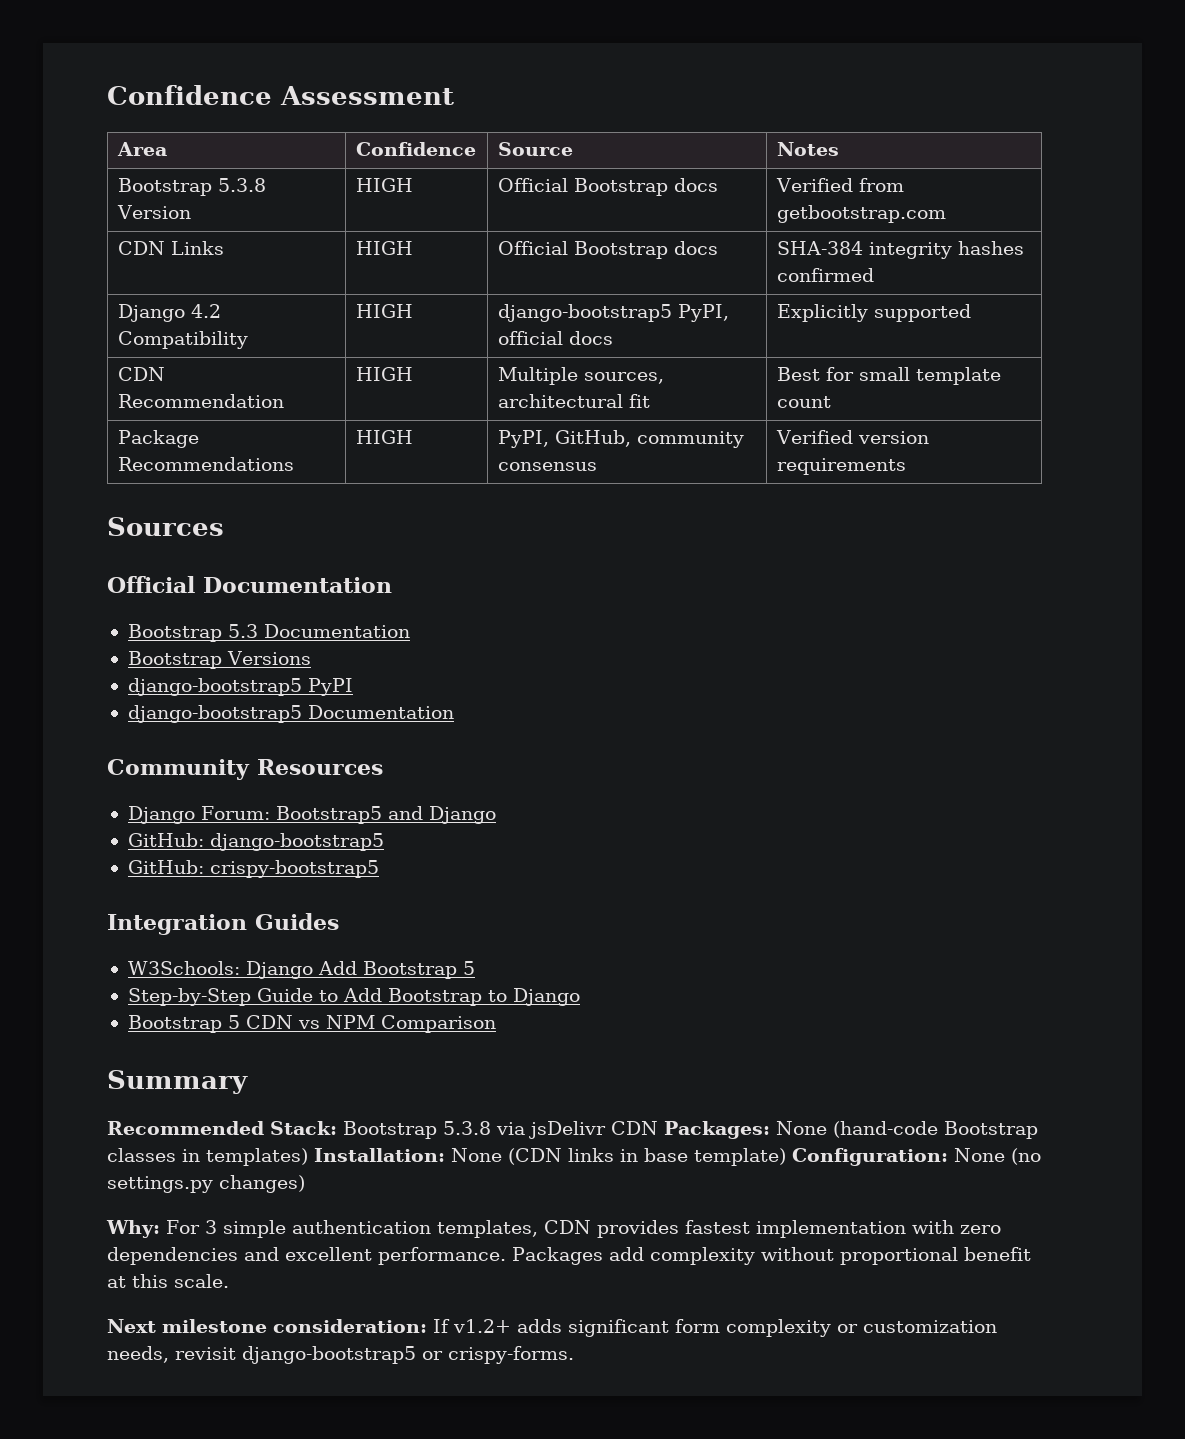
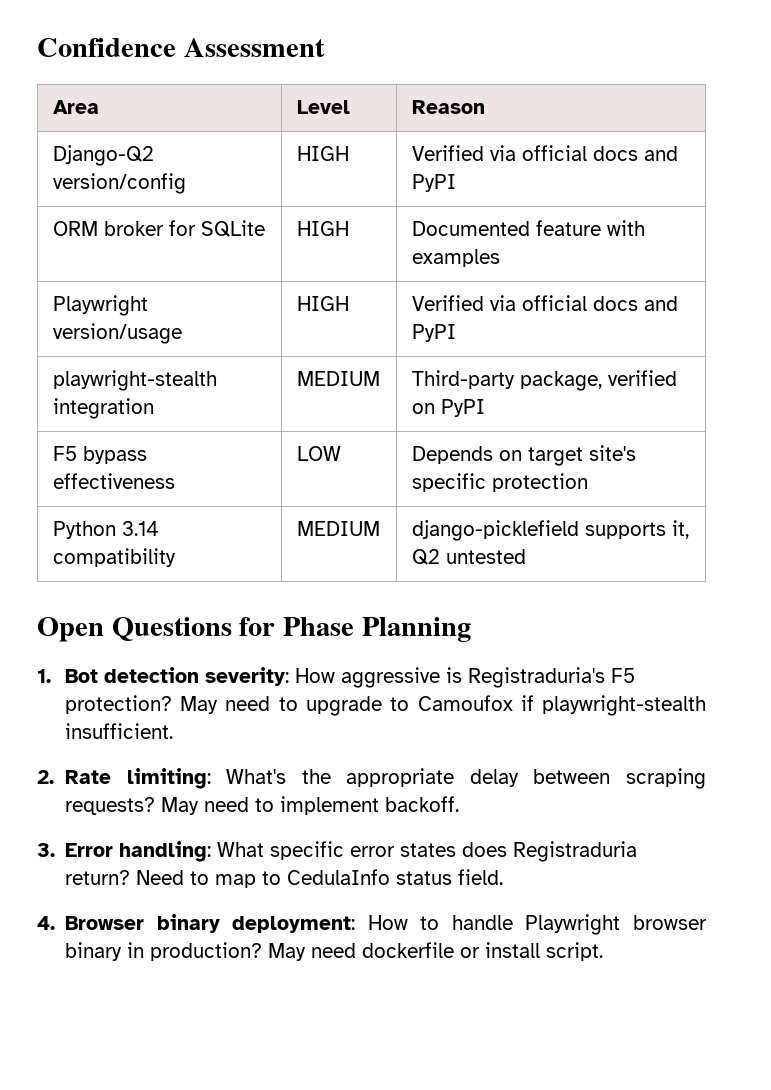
- Area | Confidence | Source | Notes
- Bootstrap 5.3.8 Version | HIGH | Official Bootstrap docs | Verified from getbootstrap.com
- CDN Links | HIGH | Official Bootstrap docs | SHA-384 integrity hashes confirmed
- Django 4.2 Compatibility | HIGH | django-bootstrap5 PyPI, official docs | Explicitly supported
- CDN Recommendation | HIGH | Multiple sources, architectural fit | Best for small template count
- Package Recommendations | HIGH | PyPI, GitHub, community consensus | Verified version requirements
- Sources
- Official Documentation
- Bootstrap 5.3 Documentation
- Bootstrap Versions
- django-bootstrap5 PyPI
- django-bootstrap5 Documentation
- Community Resources
- Django Forum: Bootstrap5 and Django
- GitHub: django-bootstrap5
- GitHub: crispy-bootstrap5
- Integration Guides
- W3Schools: Django Add Bootstrap 5
- Step-by-Step Guide to Add Bootstrap to Django
- Bootstrap 5 CDN vs NPM Comparison
- Summary
- Recommended Stack: Bootstrap 5.3.8 via jsDelivr CDN Packages: None (hand-code Bootstrap classes in templates) Installation: None (CDN links in base template) Configuration: None (no settings.py changes)
- Why: For 3 simple authentication templates, CDN provides fastest implementation with zero dependencies and excellent performance. Packages add complexity without proportional benefit at this scale.
- Next milestone consideration: If v1.2+ adds significant form complexity or customization needs, revisit django-bootstrap5 or crispy-forms.
+ Area | Level | Reason
+ Django-Q2 version/config | HIGH | Verified via official docs and PyPI
+ ORM broker for SQLite | HIGH | Documented feature with examples
+ Playwright version/usage | HIGH | Verified via official docs and PyPI
+ playwright-stealth integration | MEDIUM | Third-party package, verified on PyPI
+ F5 bypass effectiveness | LOW | Depends on target site's specific protection
+ Python 3.14 compatibility | MEDIUM | django-picklefield supports it, Q2 untested
+ Open Questions for Phase Planning
+ 1. Bot detection severity: How aggressive is Registraduria's F5 protection? May need to upgrade to Camoufox if playwright-stealth insufficient.
+ 2. Rate limiting: What's the appropriate delay between scraping requests? May need to implement backoff.
+ 3. Error handling: What specific error states does Registraduria return? Need to map to CedulaInfo status field.
+ 4. Browser binary deployment: How to handle Playwright browser binary in production? May need dockerfile or install script.

